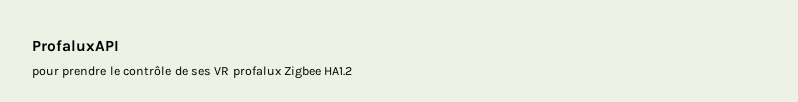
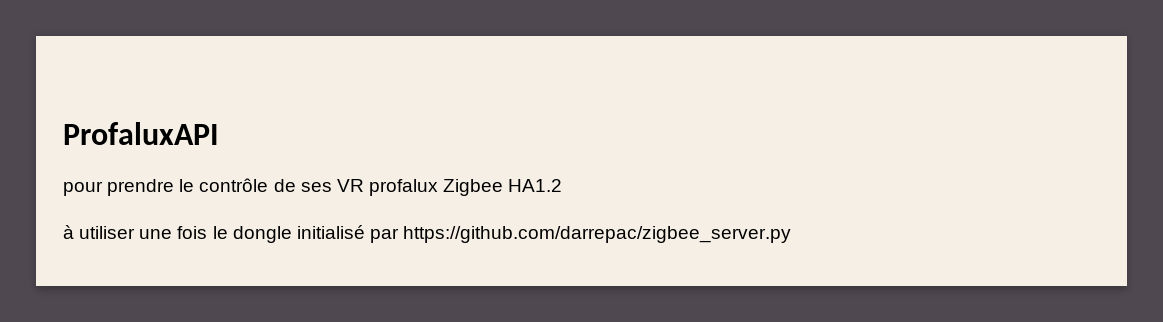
+ à utiliser une fois le dongle initialisé par https://github.com/darrepac/zigbee_server.py

